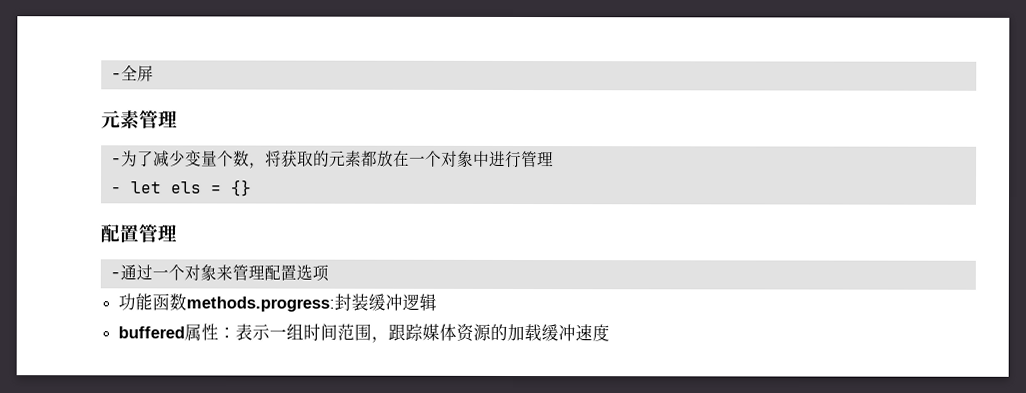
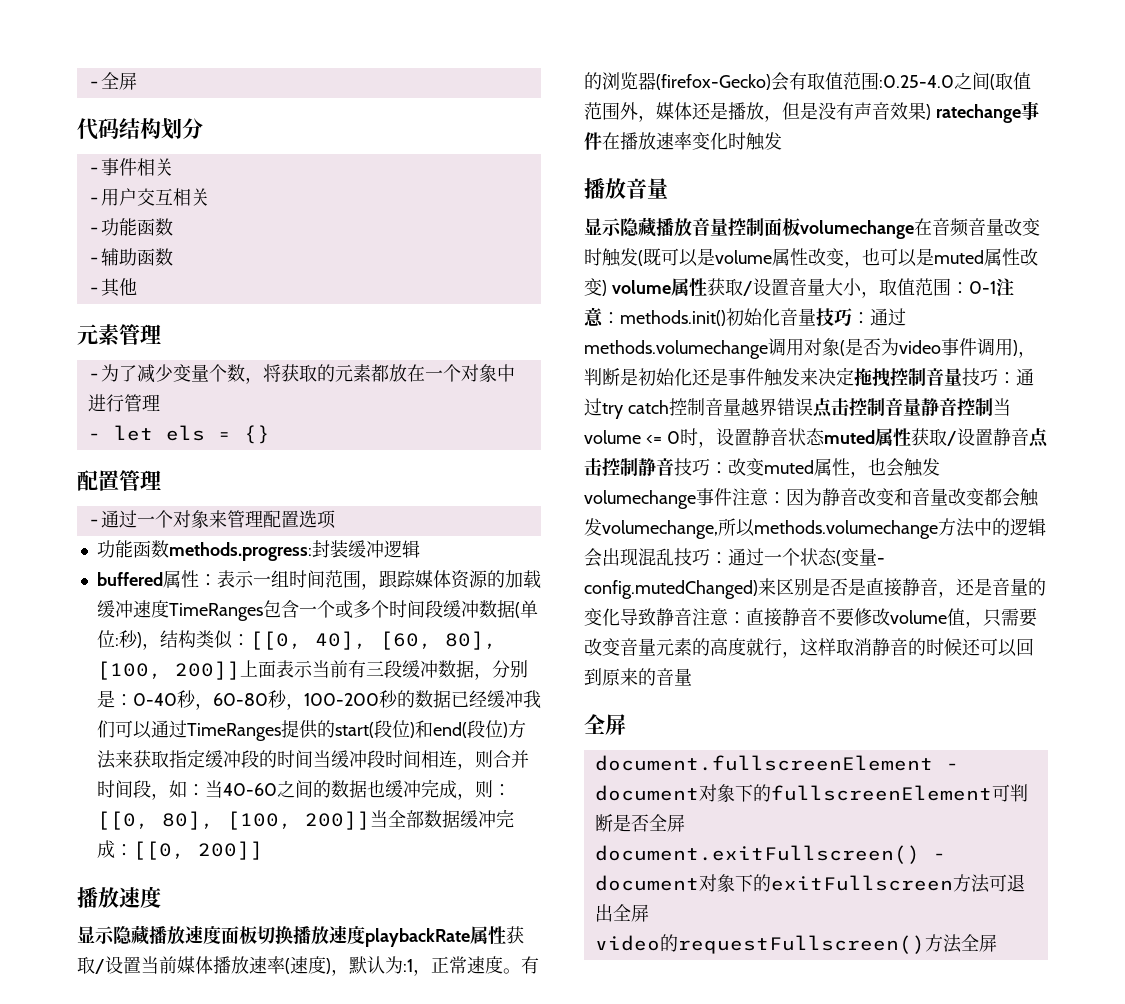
+ 代码结构划分
+ -事件相关
+ -用户交互相关
+ -功能函数
+ -辅助函数
+ -其他
- buffered属性：表示一组时间范围，跟踪媒体资源的加载缓冲速度
+ buffered属性：表示一组时间范围，跟踪媒体资源的加载缓冲速度TimeRanges包含一个或多个时间段缓冲数据(单位:秒)，结构类似：[[0, 40], [60, 80], [100, 200]]上面表示当前有三段缓冲数据，分别是：0-40秒，60-80秒，100-200秒的数据已经缓冲我们可以通过TimeRanges提供的start(段位)和end(段位)方法来获取指定缓冲段的时间当缓冲段时间相连，则合并时间段，如：当40-60之间的数据也缓冲完成，则：[[0, 80], [100, 200]]当全部数据缓冲完成：[[0, 200]]
+ 播放速度
+ 显示隐藏播放速度面板切换播放速度playbackRate属性获取/设置当前媒体播放速率(速度)，默认为:1，正常速度。有的浏览器(firefox-Gecko)会有取值范围:0.25-4.0之间(取值范围外，媒体还是播放，但是没有声音效果) ratechange事件在播放速率变化时触发
+ 播放音量
+ 显示隐藏播放音量控制面板volumechange在音频音量改变时触发(既可以是volume属性改变，也可以是muted属性改变) volume属性获取/设置音量大小，取值范围：0-1注意：methods.init()初始化音量技巧：通过methods.volumechange调用对象(是否为video事件调用)，判断是初始化还是事件触发来决定拖拽控制音量技巧：通过try catch控制音量越界错误点击控制音量静音控制当volume <= 0时，设置静音状态muted属性获取/设置静音点击控制静音技巧：改变muted属性，也会触发volumechange事件注意：因为静音改变和音量改变都会触发volumechange,所以methods.volumechange方法中的逻辑会出现混乱技巧：通过一个状态(变量- config.mutedChanged)来区别是否是直接静音，还是音量的变化导致静音注意：直接静音不要修改volume值，只需要改变音量元素的高度就行，这样取消静音的时候还可以回到原来的音量
+ 全屏
+ document.fullscreenElement - document对象下的fullscreenElement可判断是否全屏
+ document.exitFullscreen() - document对象下的exitFullscreen方法可退出全屏
+ video的requestFullscreen()方法全屏

